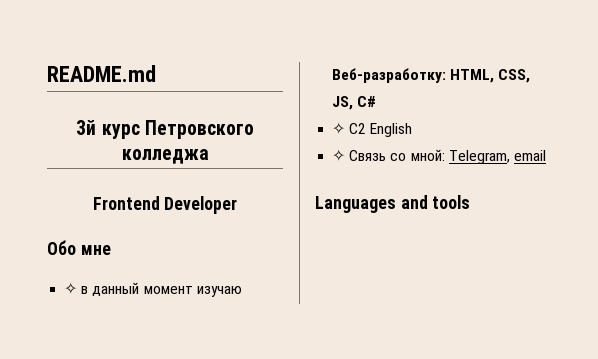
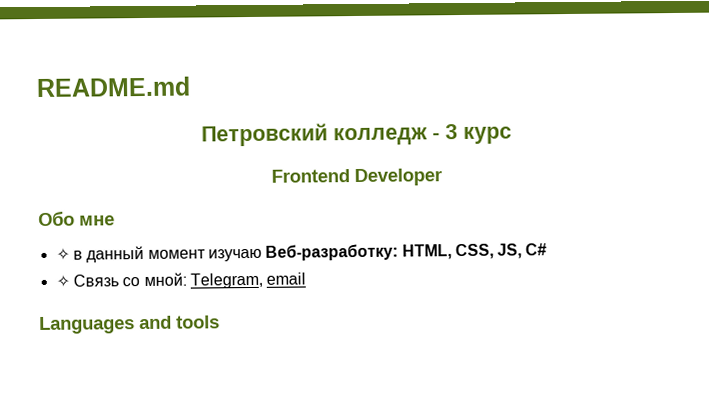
- 3й курс Петровского колледжа
+ Петровский колледж - 3 курс
- ✧ C2 English

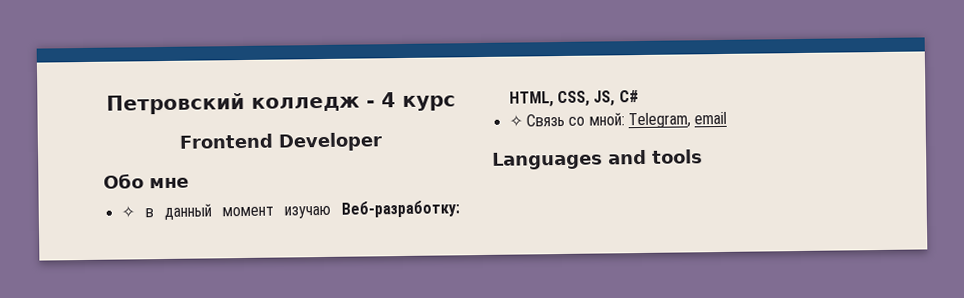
- README.md
- Петровский колледж - 3 курс
+ Петровский колледж - 4 курс

